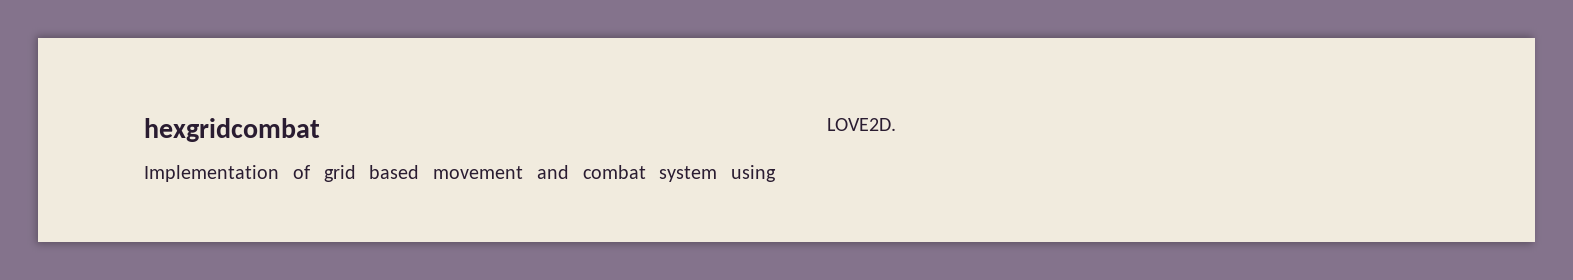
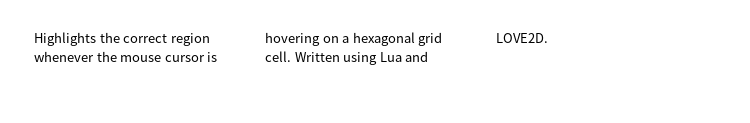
- hexgridcombat
- Implementation of grid based movement and combat system using LOVE2D.
+ Highlights the correct region whenever the mouse cursor is hovering on a hexagonal grid cell. Written using Lua and LOVE2D.

